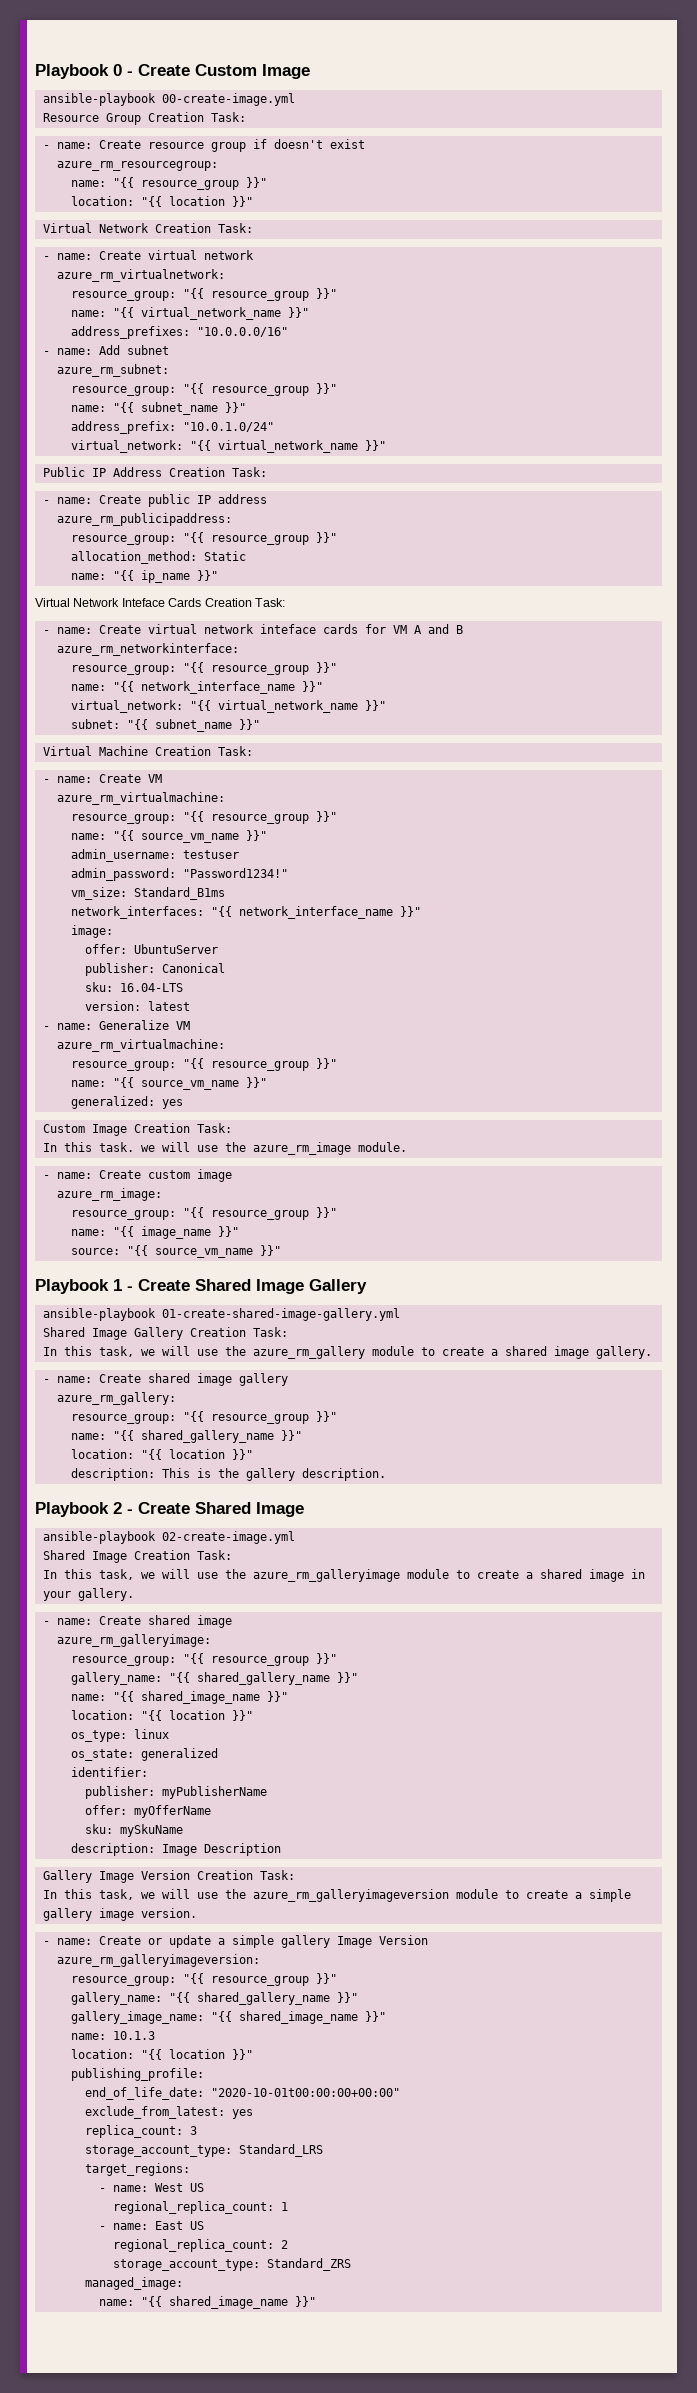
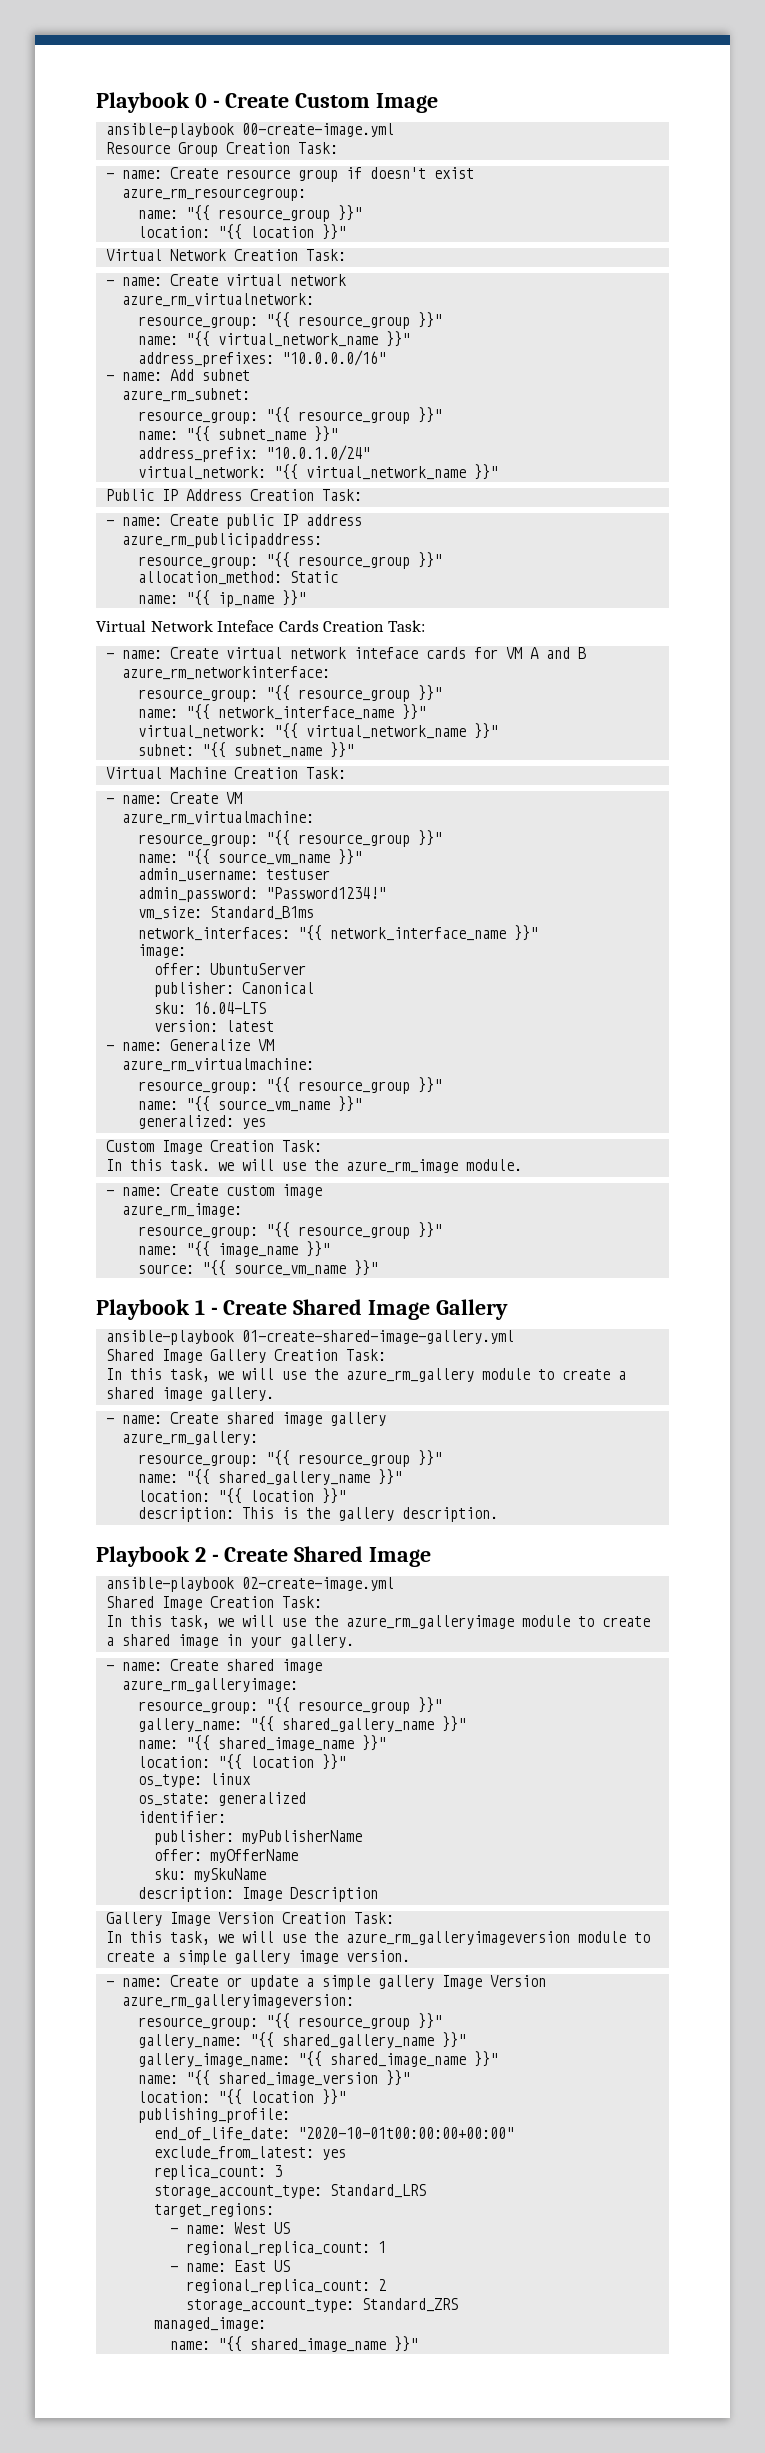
- name: 10.1.3
+ name: "{{ shared_image_version }}"

